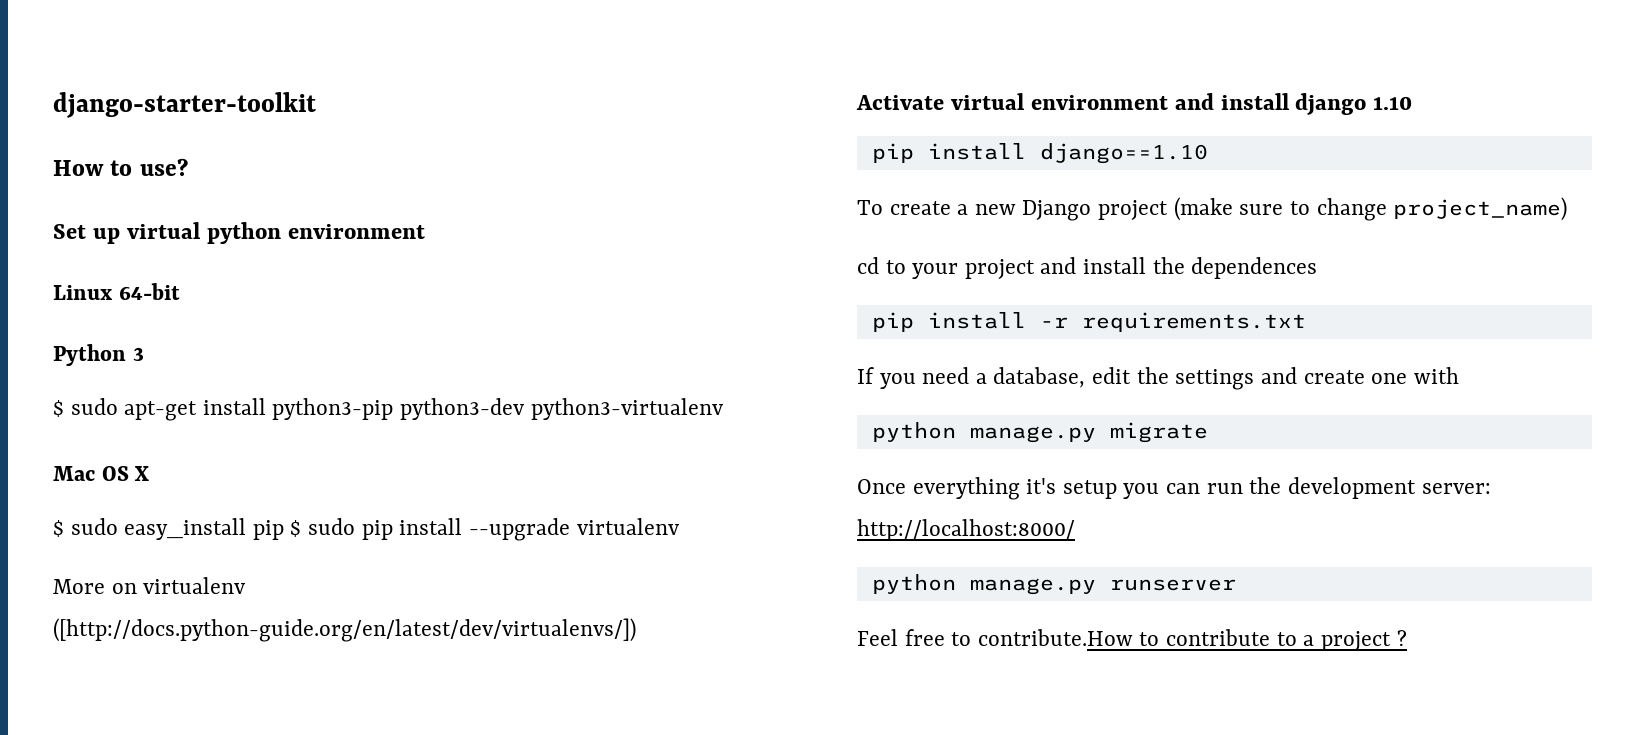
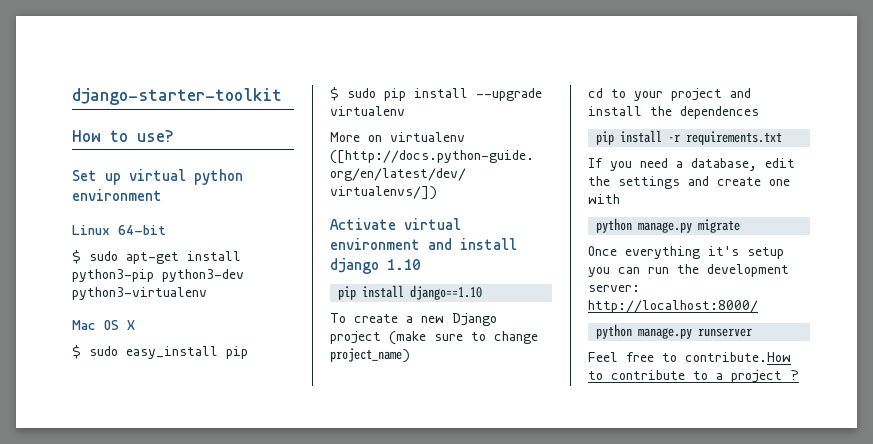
- Python 3
- $ sudo easy_install pip $ sudo pip install --upgrade virtualenv
+ $ sudo easy_install pip
+ $ sudo pip install --upgrade virtualenv

